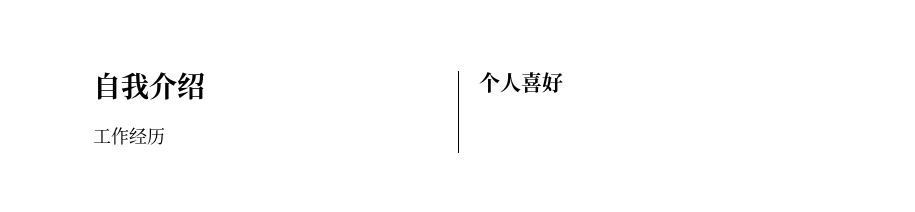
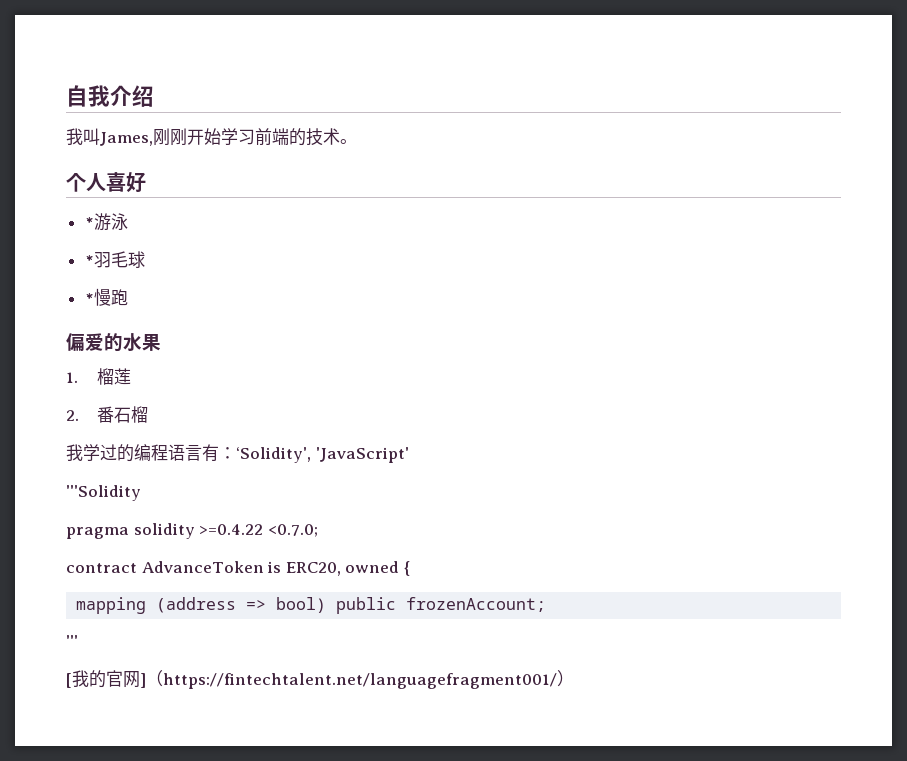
- 工作经历
+ 我叫James,刚刚开始学习前端的技术。
  个人喜好
+ *游泳
+ *羽毛球
+ *慢跑
+ 偏爱的水果
+ 1.榴莲
+ 2.番石榴
+ 我学过的编程语言有：‘Solidity', 'JavaScript'
+ '''Solidity
+ pragma solidity >=0.4.22 <0.7.0;
+ contract AdvanceToken is ERC20, owned {
+ mapping (address => bool) public frozenAccount;
+ '''
+ [我的官网]（https://fintechtalent.net/languagefragment001/）

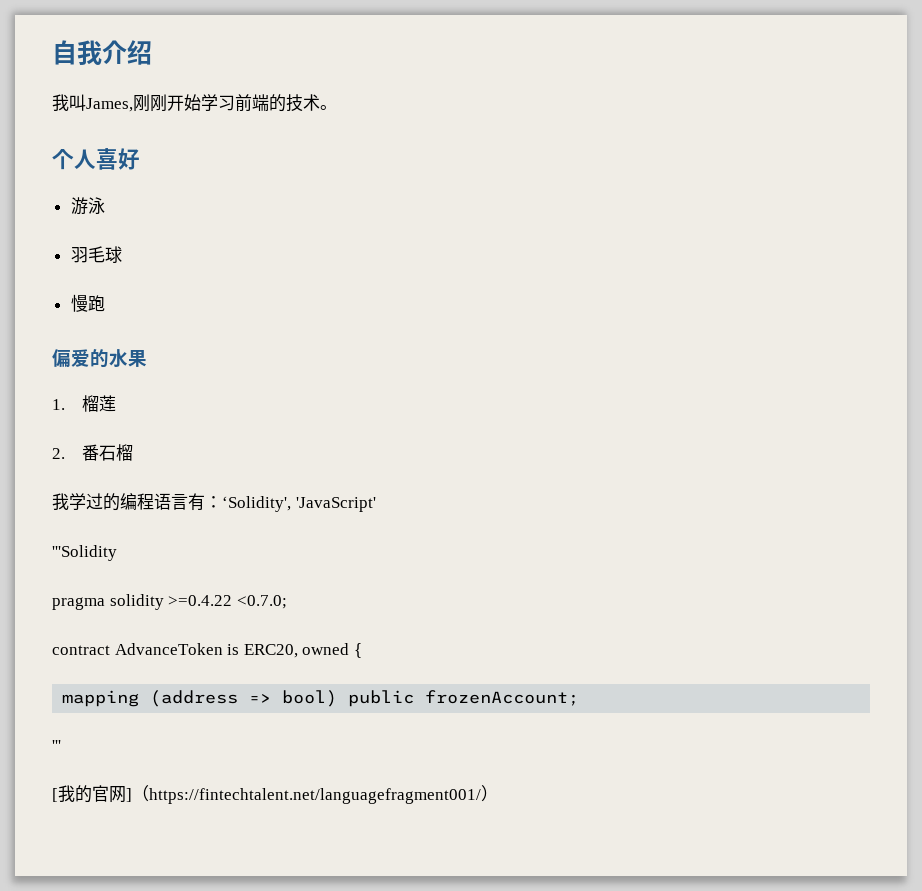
- *游泳
+ 游泳
- *羽毛球
+ 羽毛球
- *慢跑
+ 慢跑

